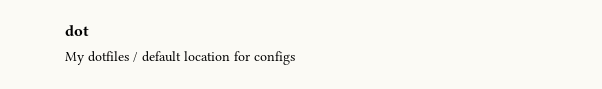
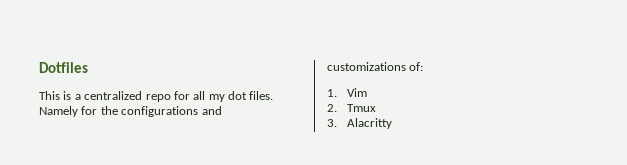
- dot
- My dotfiles / default location for configs
+ Dotfiles
+ This is a centralized repo for all my dot files. Namely for the configurations and customizations of:
+ 1. Vim
+ 2. Tmux
+ 3. Alacritty

